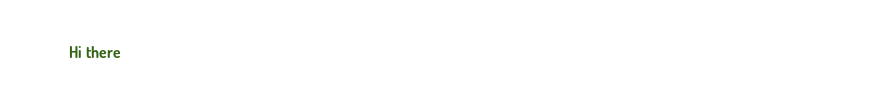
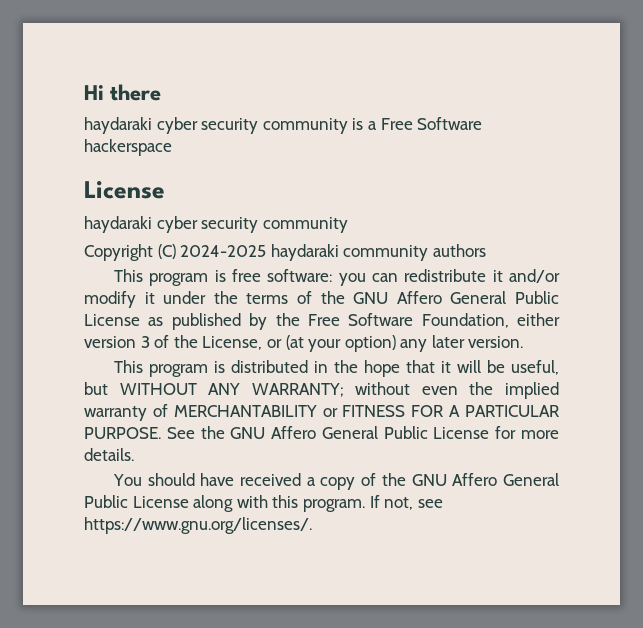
+ haydaraki cyber security community is a Free Software hackerspace
+ License
+ haydaraki cyber security community
+ Copyright (C) 2024-2025 haydaraki community authors
+ This program is free software: you can redistribute it and/or modify it under the terms of the GNU Affero General Public License as published by the Free Software Foundation, either version 3 of the License, or (at your option) any later version.
+ This program is distributed in the hope that it will be useful, but WITHOUT ANY WARRANTY; without even the implied warranty of MERCHANTABILITY or FITNESS FOR A PARTICULAR PURPOSE. See the GNU Affero General Public License for more details.
+ You should have received a copy of the GNU Affero General Public License along with this program. If not, see https://www.gnu.org/licenses/.

